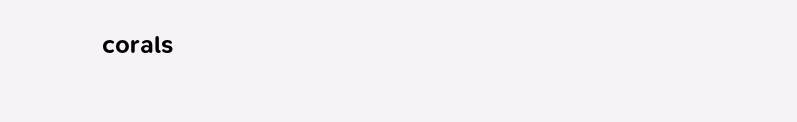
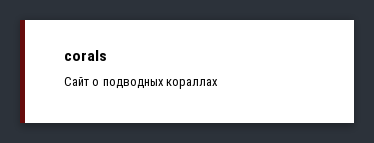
+ Сайт о подводных кораллах

